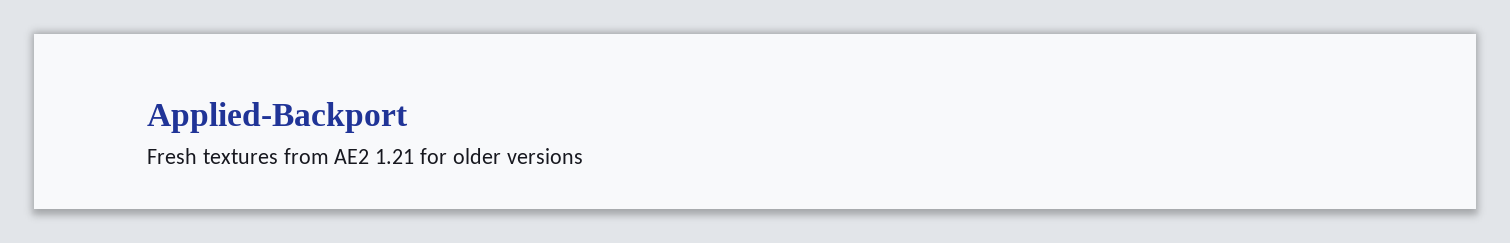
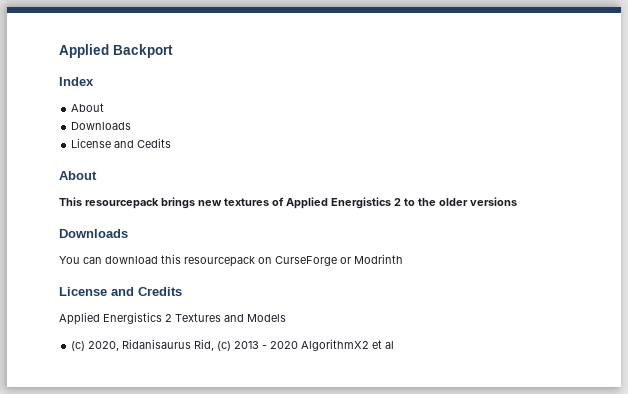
- Applied-Backport
- Fresh textures from AE2 1.21 for older versions
+ Applied Backport
+ Index
+ About
+ Downloads
+ License and Cedits
+ About
+ This resourcepack brings new textures of Applied Energistics 2 to the older versions
+ Downloads
+ You can download this resourcepack on CurseForge or Modrinth
+ License and Credits
+ Applied Energistics 2 Textures and Models
+ (c) 2020, Ridanisaurus Rid, (c) 2013 - 2020 AlgorithmX2 et al

